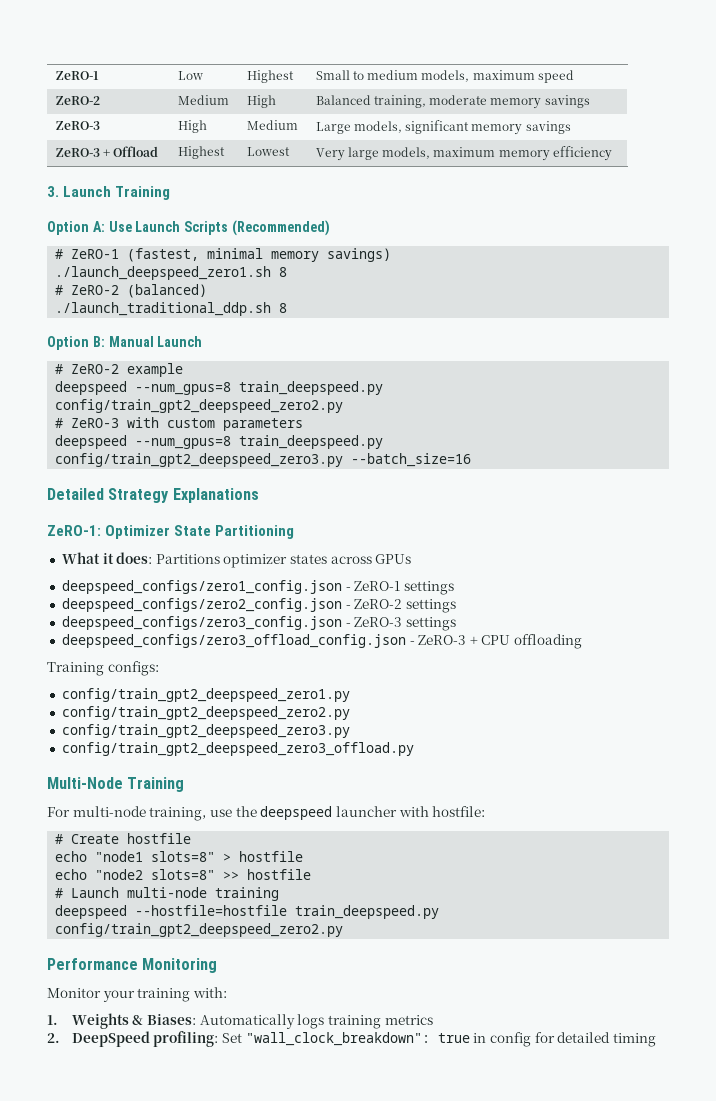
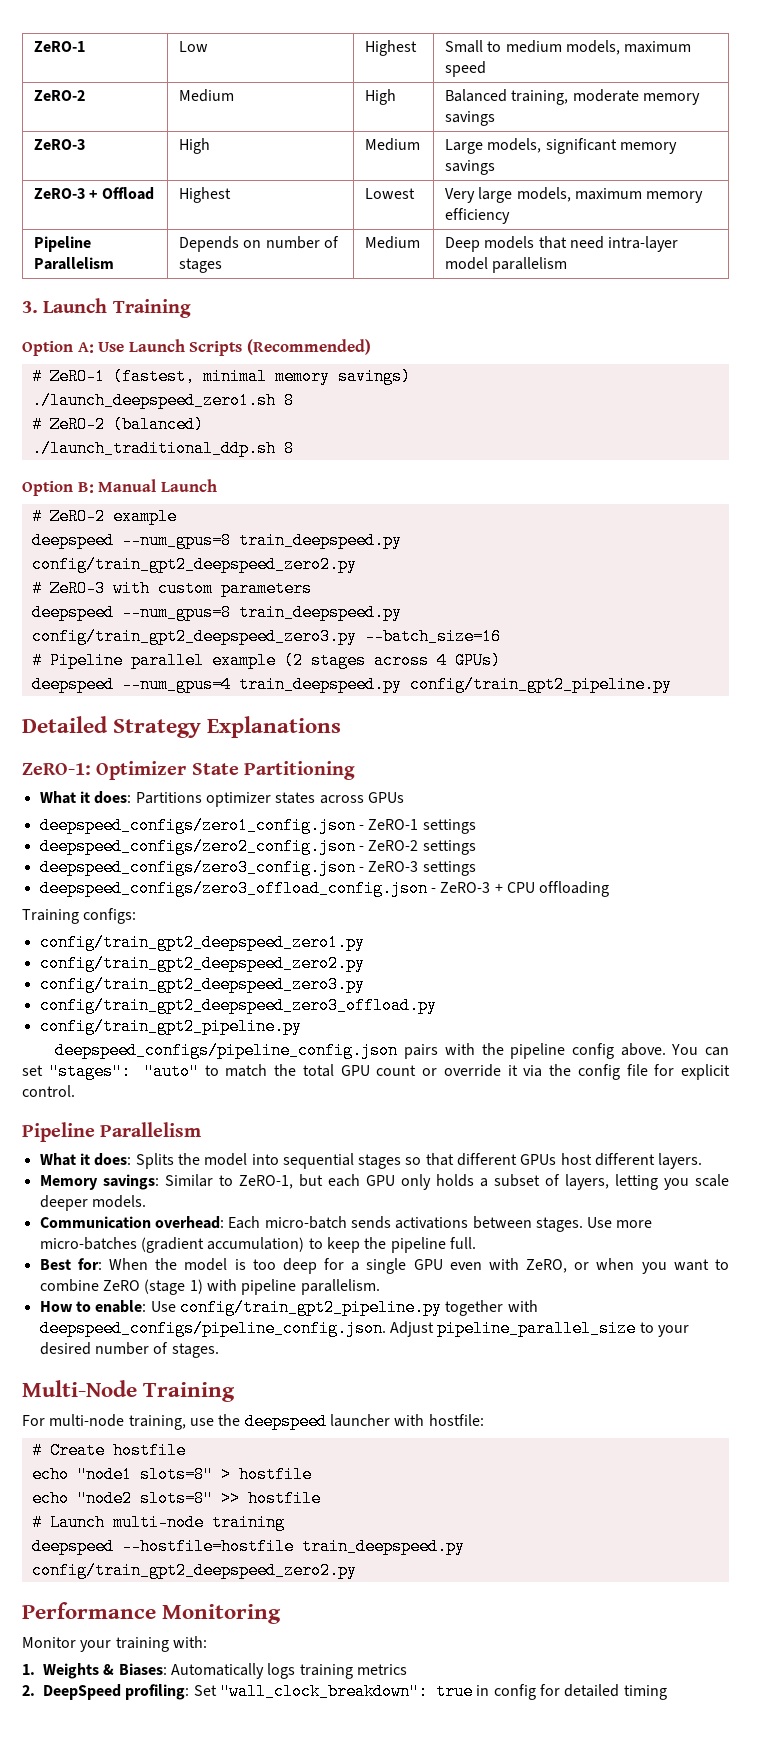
+ Pipeline Parallelism | Depends on number of stages | Medium | Deep models that need intra-layer model parallelism
+ # Pipeline parallel example (2 stages across 4 GPUs)
+ deepspeed --num_gpus=4 train_deepspeed.py config/train_gpt2_pipeline.py
  config/train_gpt2_deepspeed_zero3_offload.py
+ config/train_gpt2_pipeline.py
+ deepspeed_configs/pipeline_config.json pairs with the pipeline config above. You can set "stages": "auto" to match the total GPU count or override it via the config file for explicit control.
+ Pipeline Parallelism
+ What it does: Splits the model into sequential stages so that different GPUs host different layers.
+ Memory savings: Similar to ZeRO-1, but each GPU only holds a subset of layers, letting you scale deeper models.
+ Communication overhead: Each micro-batch sends activations between stages. Use more micro-batches (gradient accumulation) to keep the pipeline full.
+ Best for: When the model is too deep for a single GPU even with ZeRO, or when you want to combine ZeRO (stage 1) with pipeline parallelism.
+ How to enable: Use config/train_gpt2_pipeline.py together with deepspeed_configs/pipeline_config.json. Adjust pipeline_parallel_size to your desired number of stages.

